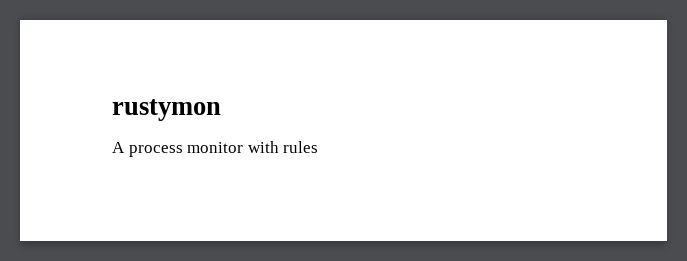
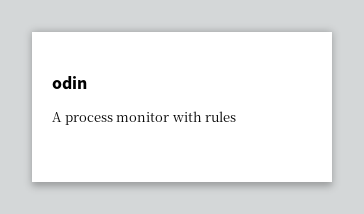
- rustymon
+ odin

